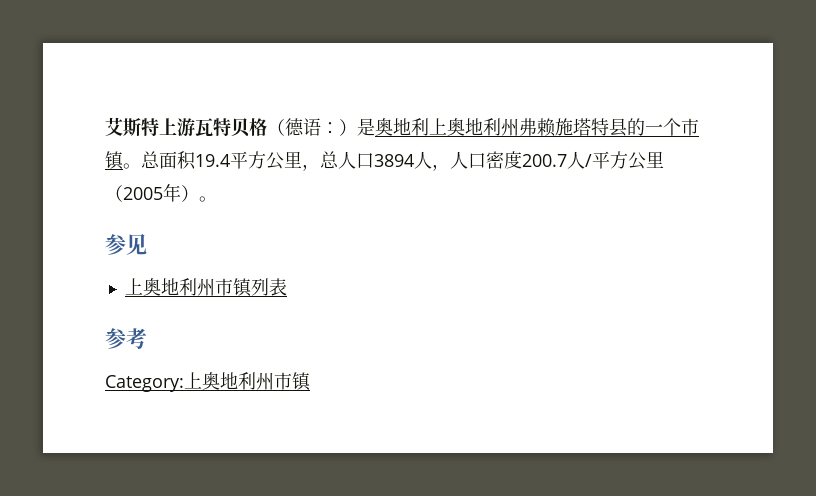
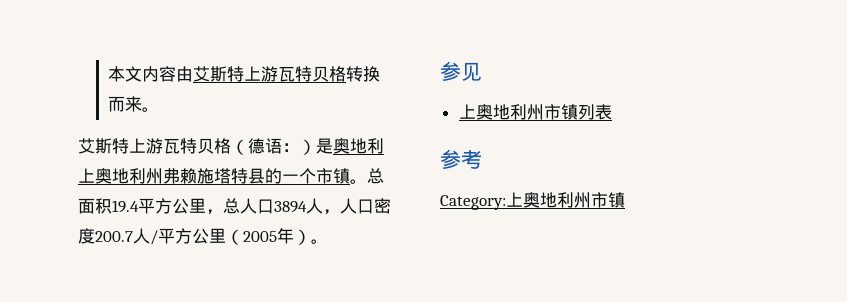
+ 本文内容由艾斯特上游瓦特贝格转换而来。

